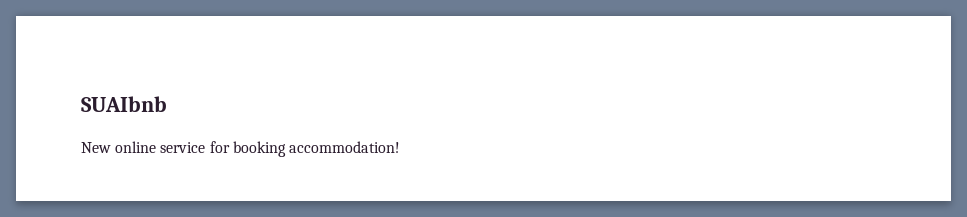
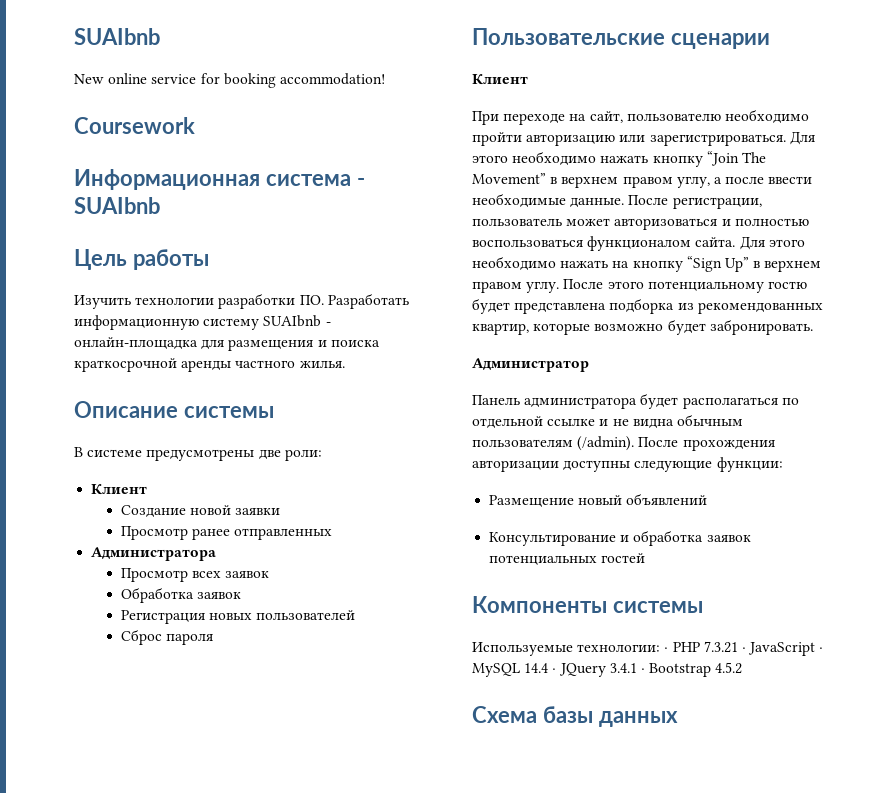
+ Coursework
+ Информационная система - SUAIbnb
+ Цель работы
+ Изучить технологии разработки ПО. Разработать информационную систему SUAIbnb - онлайн-площадка для размещения и поиска краткосрочной аренды частного жилья.
+ Описание системы
+ В системе предусмотрены две роли:
+ Клиент
+ Создание новой заявки
+ Просмотр ранее отправленных
+ Администратора
+ Просмотр всех заявок
+ Обработка заявок
+ Регистрация новых пользователей
+ Сброс пароля
+ Пользовательские сценарии
+ Клиент
+ При переходе на сайт, пользователю необходимо пройти авторизацию или зарегистрироваться. Для этого необходимо нажать кнопку “Join The Movement” в верхнем правом углу, а после ввести необходимые данные. После регистрации, пользователь может авторизоваться и полностью воспользоваться функционалом сайта. Для этого необходимо нажать на кнопку “Sign Up” в верхнем правом углу. После этого потенциальному гостю будет представлена подборка из рекомендованных квартир, которые возможно будет забронировать.
+ Администратор
+ Панель администратора будет располагаться по отдельной ссылке и не видна обычным пользователям (/admin). После прохождения авторизации доступны следующие функции:
+ Размещение новый объявлений
+ Консультирование и обработка заявок потенциальных гостей
+ Компоненты системы
+ Используемые технологии: · PHP 7.3.21 · JavaScript · MySQL 14.4 · JQuery 3.4.1 · Bootstrap 4.5.2
+ Схема базы данных

